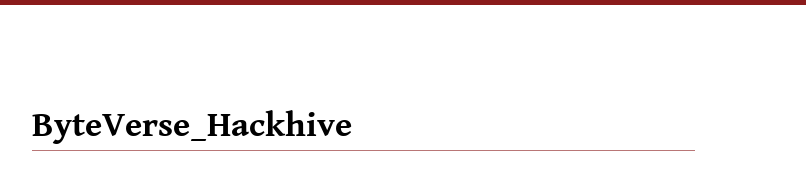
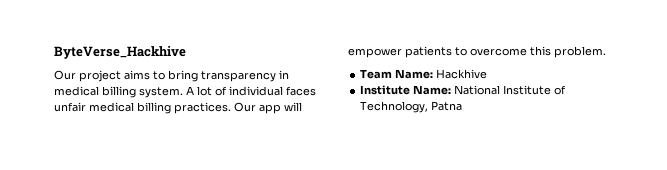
+ Our project aims to bring transparency in medical billing system. A lot of individual faces unfair medical billing practices. Our app will empower patients to overcome this problem.
+ Team Name: Hackhive
+ Institute Name: National Institute of Technology, Patna

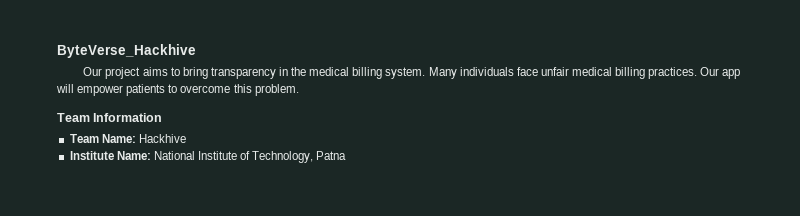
- Our project aims to bring transparency in medical billing system.
+ Our project aims to bring transparency in the medical billing system.
- A lot of individual faces unfair medical billing practices.
+ Many individuals face unfair medical billing practices.
+ Team Information

